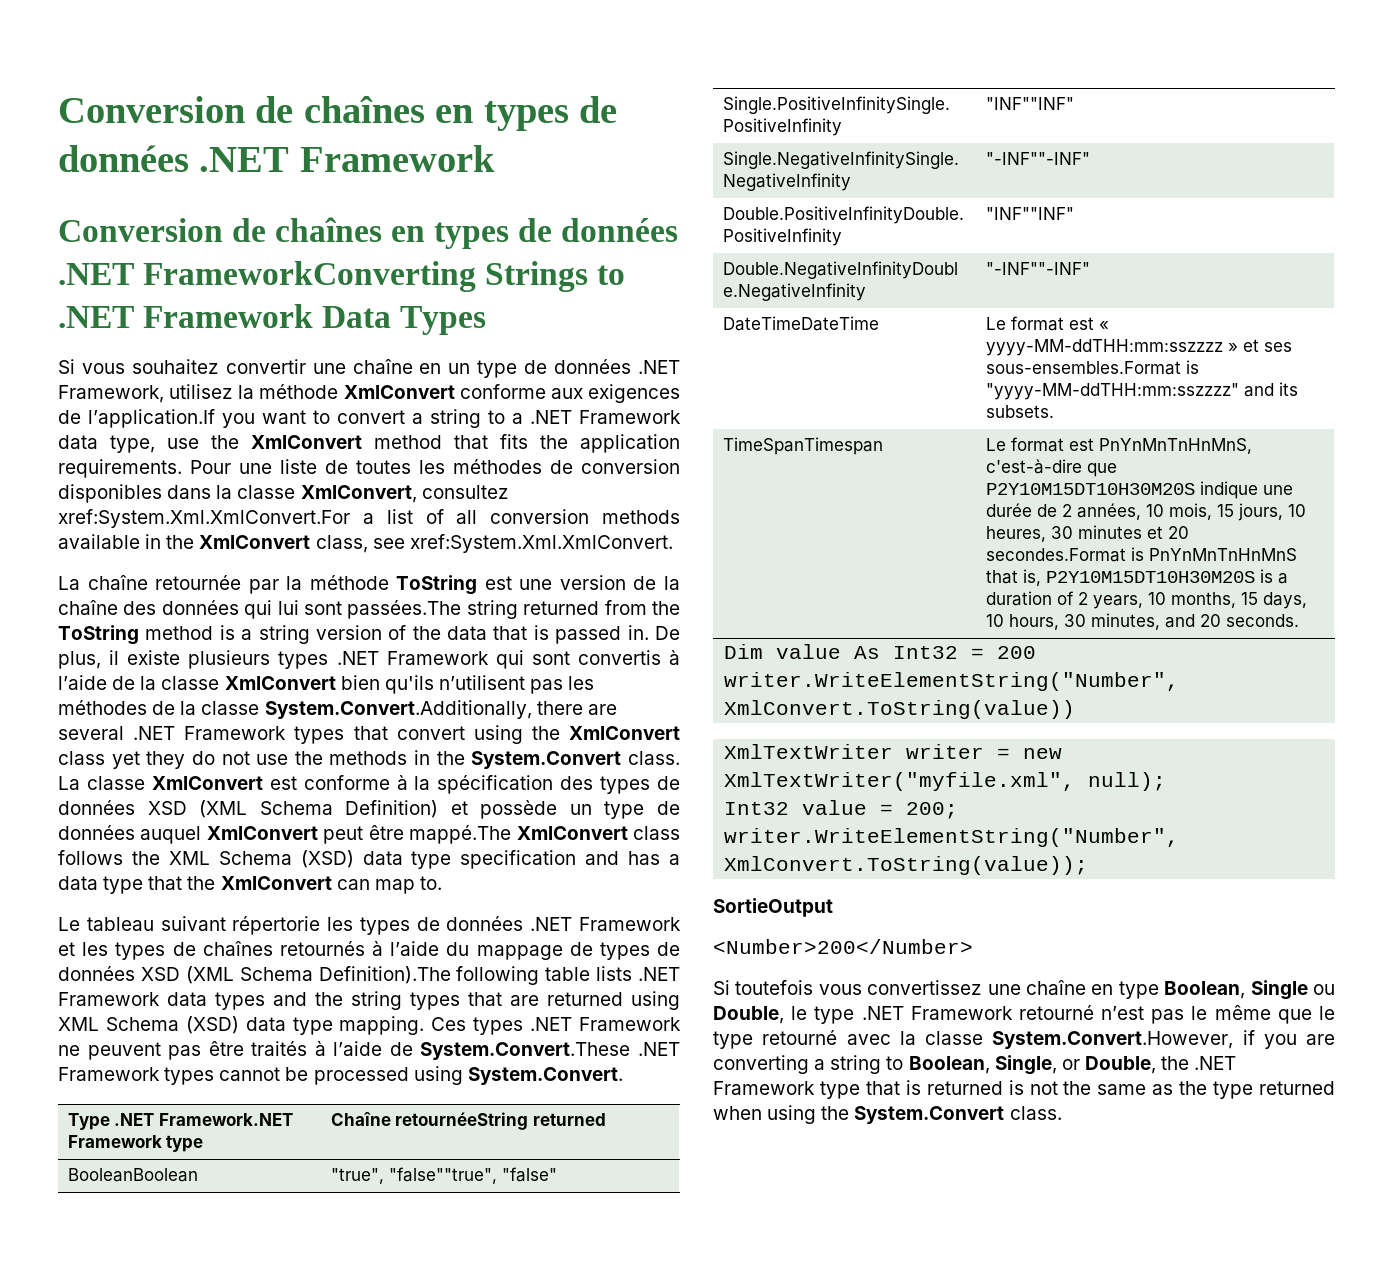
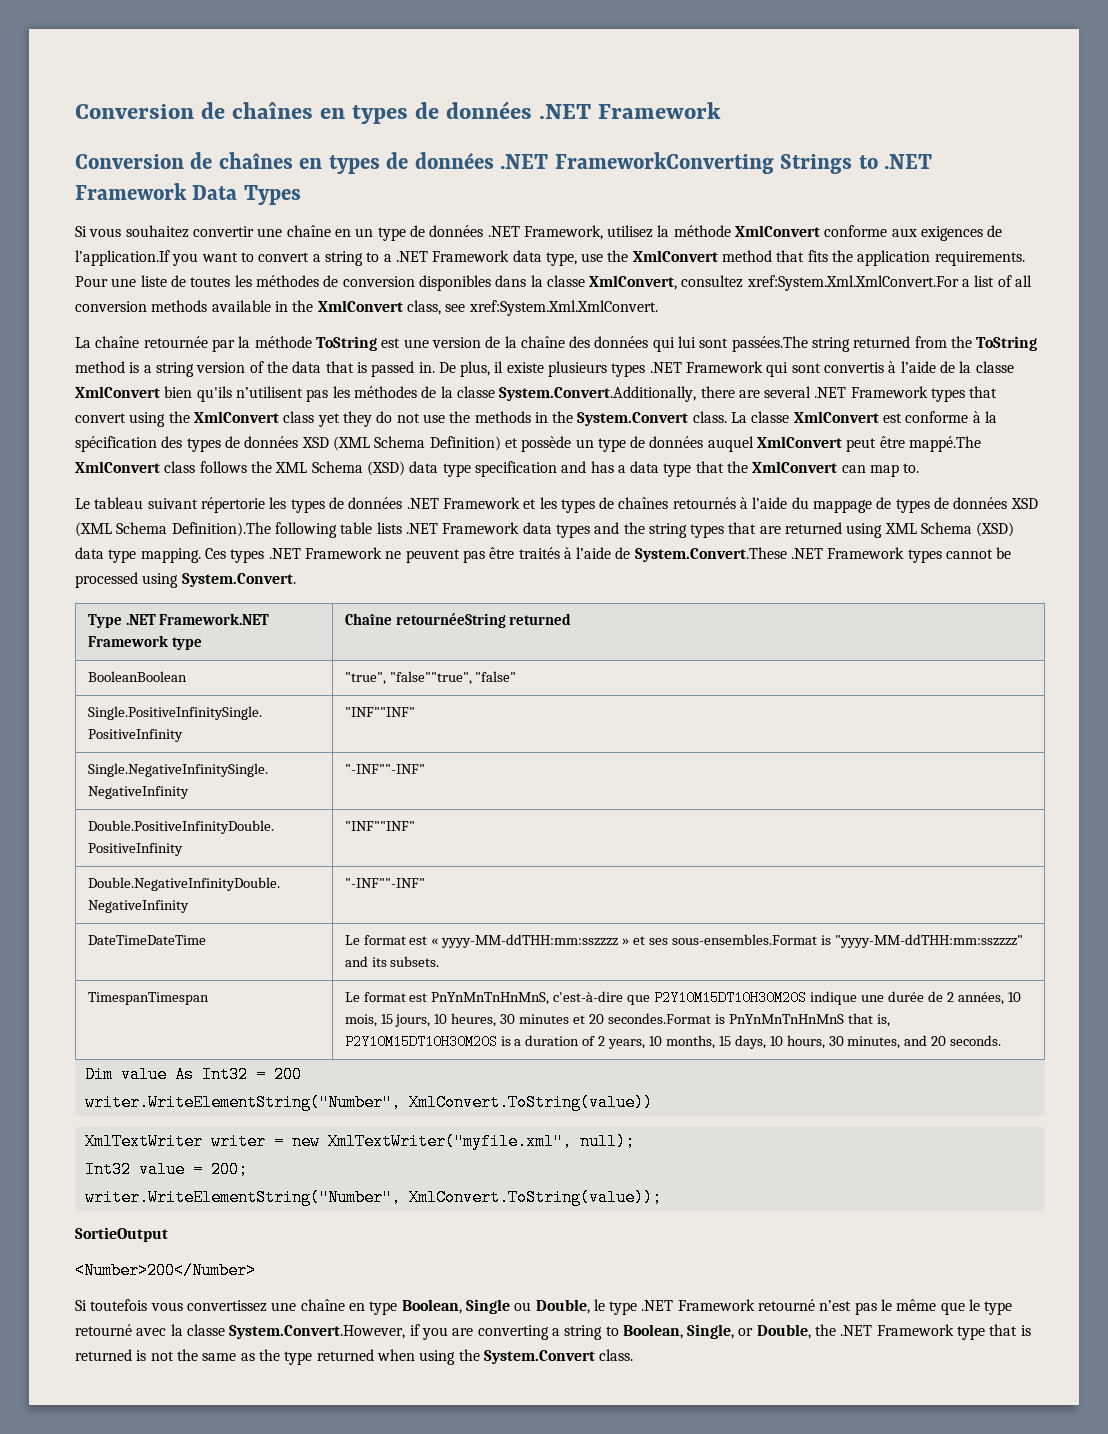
- TimeSpanTimespan
+ TimespanTimespan

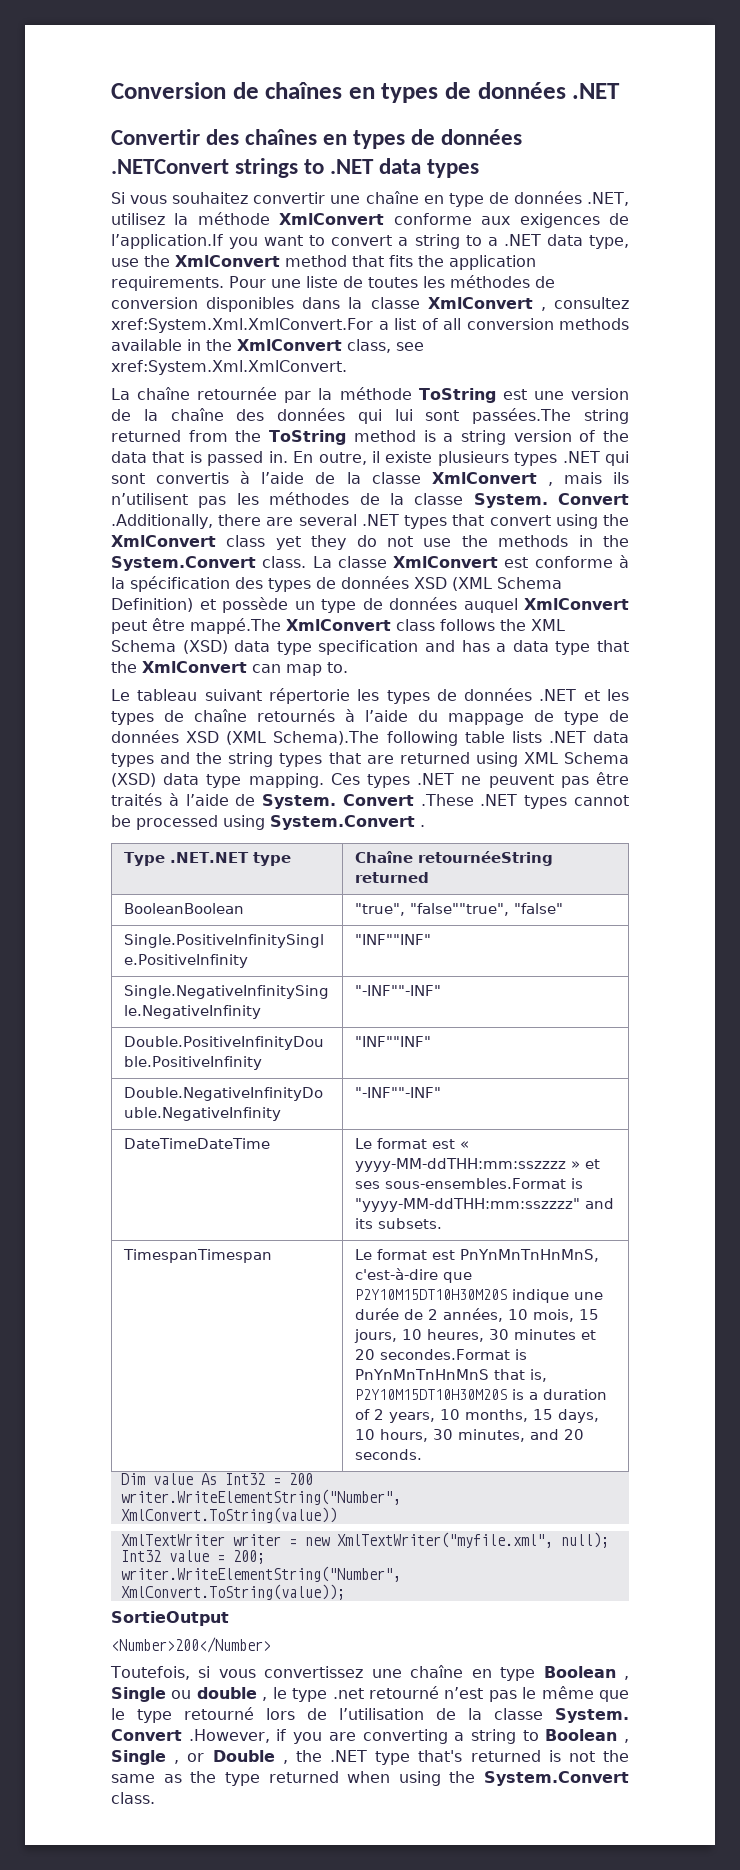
- Conversion de chaînes en types de données .NET Framework
- Conversion de chaînes en types de données .NET FrameworkConverting Strings to .NET Framework Data Types
+ Conversion de chaînes en types de données .NET
+ Convertir des chaînes en types de données .NETConvert strings to .NET data types
- Si vous souhaitez convertir une chaîne en un type de données .NET Framework, utilisez la méthode XmlConvert conforme aux exigences de l’application.If you want to convert a string to a .NET Framework data type, use the XmlConvert method that fits the application requirements.
+ Si vous souhaitez convertir une chaîne en type de données .NET, utilisez la méthode XmlConvert conforme aux exigences de l’application.If you want to convert a string to a .NET data type, use the XmlConvert method that fits the application requirements.
- Pour une liste de toutes les méthodes de conversion disponibles dans la classe XmlConvert, consultez xref:System.Xml.XmlConvert.For a list of all conversion methods available in the XmlConvert class, see xref:System.Xml.XmlConvert.
+ Pour une liste de toutes les méthodes de conversion disponibles dans la classe XmlConvert , consultez xref:System.Xml.XmlConvert.For a list of all conversion methods available in the XmlConvert class, see xref:System.Xml.XmlConvert.
- De plus, il existe plusieurs types .NET Framework qui sont convertis à l’aide de la classe XmlConvert bien qu'ils n’utilisent pas les méthodes de la classe System.Convert.Additionally, there are several .NET Framework types that convert using the XmlConvert class yet they do not use the methods in the System.Convert class.
+ En outre, il existe plusieurs types .NET qui sont convertis à l’aide de la classe XmlConvert , mais ils n’utilisent pas les méthodes de la classe System. Convert .Additionally, there are several .NET types that convert using the XmlConvert class yet they do not use the methods in the System.Convert class.
- Le tableau suivant répertorie les types de données .NET Framework et les types de chaînes retournés à l’aide du mappage de types de données XSD (XML Schema Definition).The following table lists .NET Framework data types and the string types that are returned using XML Schema (XSD) data type mapping.
+ Le tableau suivant répertorie les types de données .NET et les types de chaîne retournés à l’aide du mappage de type de données XSD (XML Schema).The following table lists .NET data types and the string types that are returned using XML Schema (XSD) data type mapping.
- Ces types .NET Framework ne peuvent pas être traités à l’aide de System.Convert.These .NET Framework types cannot be processed using System.Convert.
+ Ces types .NET ne peuvent pas être traités à l’aide de System. Convert .These .NET types cannot be processed using System.Convert .
- Type .NET Framework.NET Framework type | Chaîne retournéeString returned
+ Type .NET.NET type | Chaîne retournéeString returned
- Si toutefois vous convertissez une chaîne en type Boolean, Single ou Double, le type .NET Framework retourné n’est pas le même que le type retourné avec la classe System.Convert.However, if you are converting a string to Boolean, Single, or Double, the .NET Framework type that is returned is not the same as the type returned when using the System.Convert class.
+ Toutefois, si vous convertissez une chaîne en type Boolean , Single ou double , le type .net retourné n’est pas le même que le type retourné lors de l’utilisation de la classe System. Convert .However, if you are converting a string to Boolean , Single , or Double , the .NET type that's returned is not the same as the type returned when using the System.Convert class.

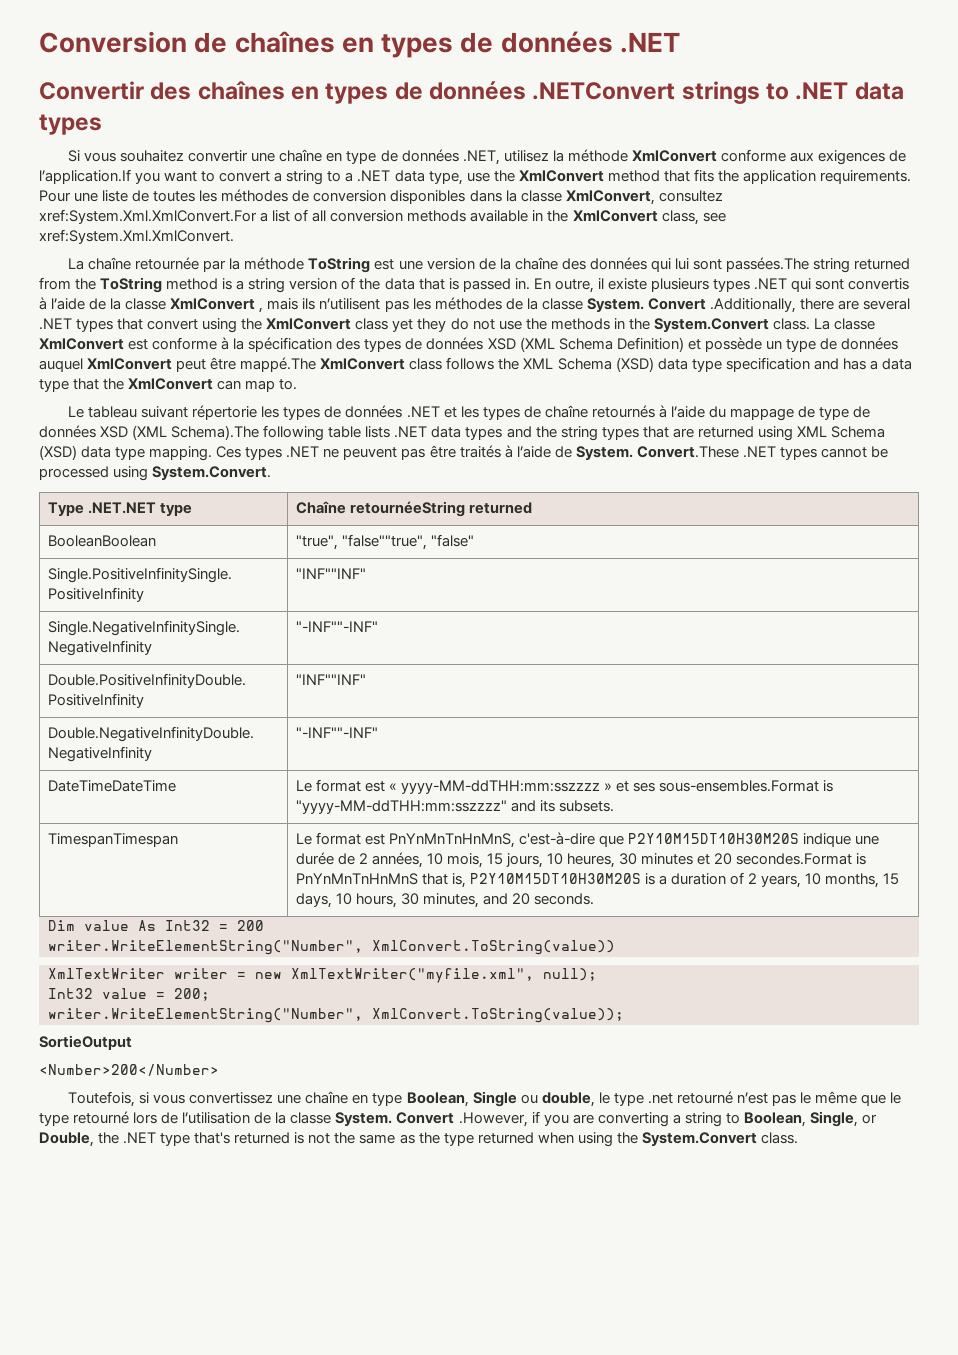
- Pour une liste de toutes les méthodes de conversion disponibles dans la classe XmlConvert , consultez xref:System.Xml.XmlConvert.For a list of all conversion methods available in the XmlConvert class, see xref:System.Xml.XmlConvert.
+ Pour une liste de toutes les méthodes de conversion disponibles dans la classe XmlConvert, consultez xref:System.Xml.XmlConvert.For a list of all conversion methods available in the XmlConvert class, see xref:System.Xml.XmlConvert.
- Convert .These .NET types cannot be processed using System.Convert .
+ Convert.These .NET types cannot be processed using System.Convert.
- Toutefois, si vous convertissez une chaîne en type Boolean , Single ou double , le type .net retourné n’est pas le même que le type retourné lors de l’utilisation de la classe System.
+ Toutefois, si vous convertissez une chaîne en type Boolean, Single ou double, le type .net retourné n’est pas le même que le type retourné lors de l’utilisation de la classe System.
- Convert .However, if you are converting a string to Boolean , Single , or Double , the .NET type that's returned is not the same as the type returned when using the System.Convert class.
+ Convert .However, if you are converting a string to Boolean, Single, or Double, the .NET type that's returned is not the same as the type returned when using the System.Convert class.

